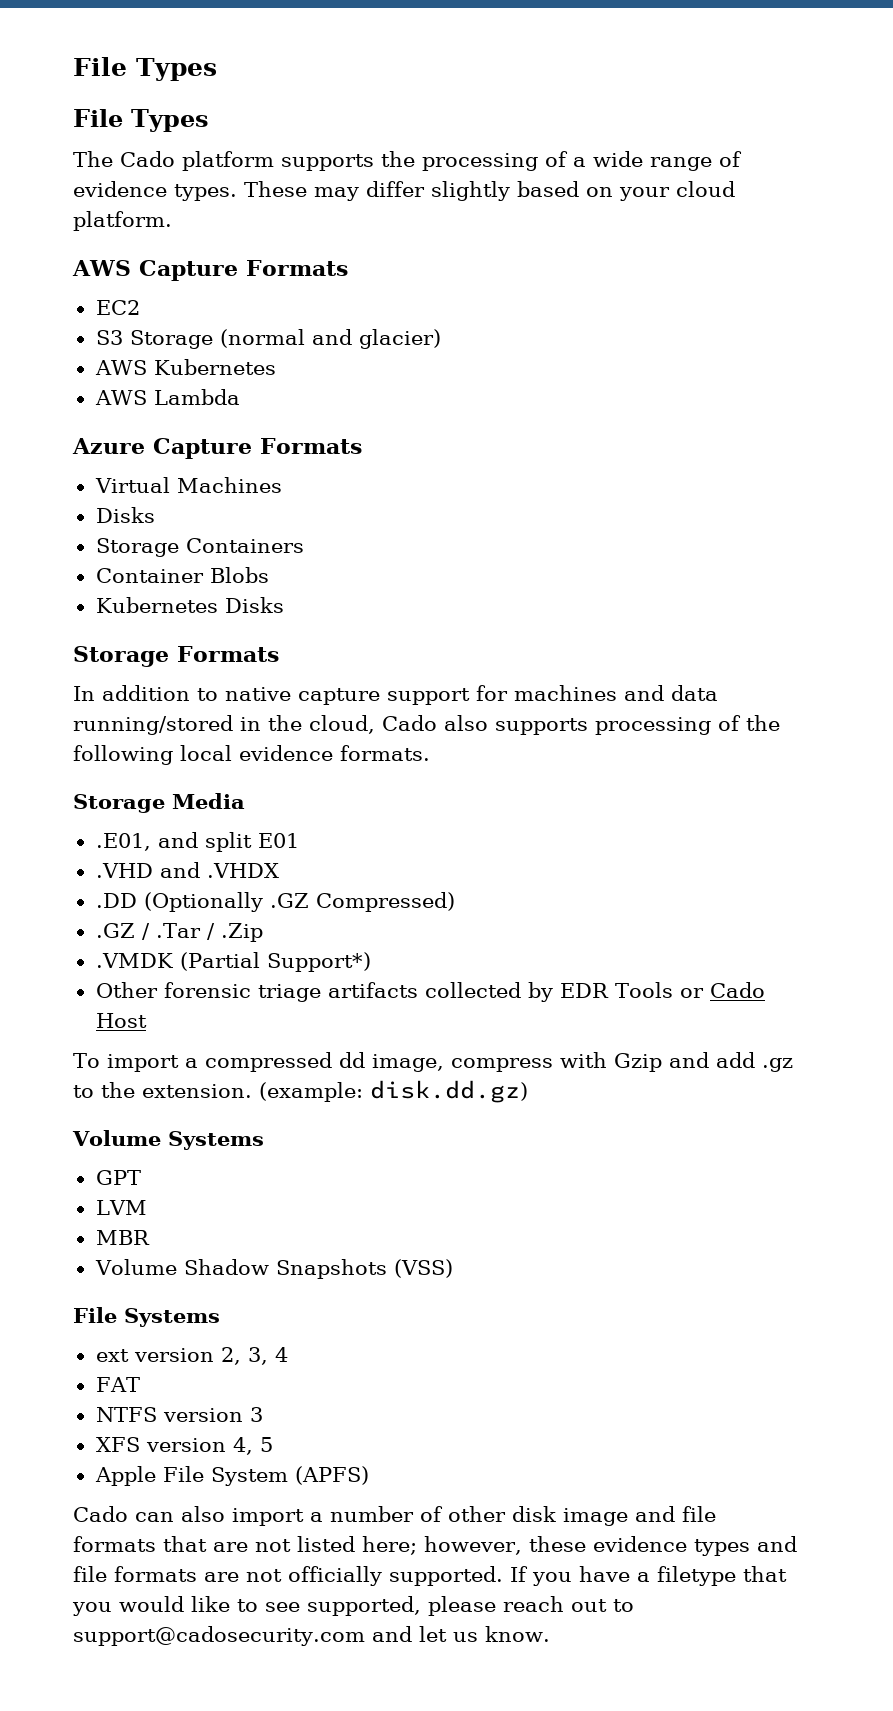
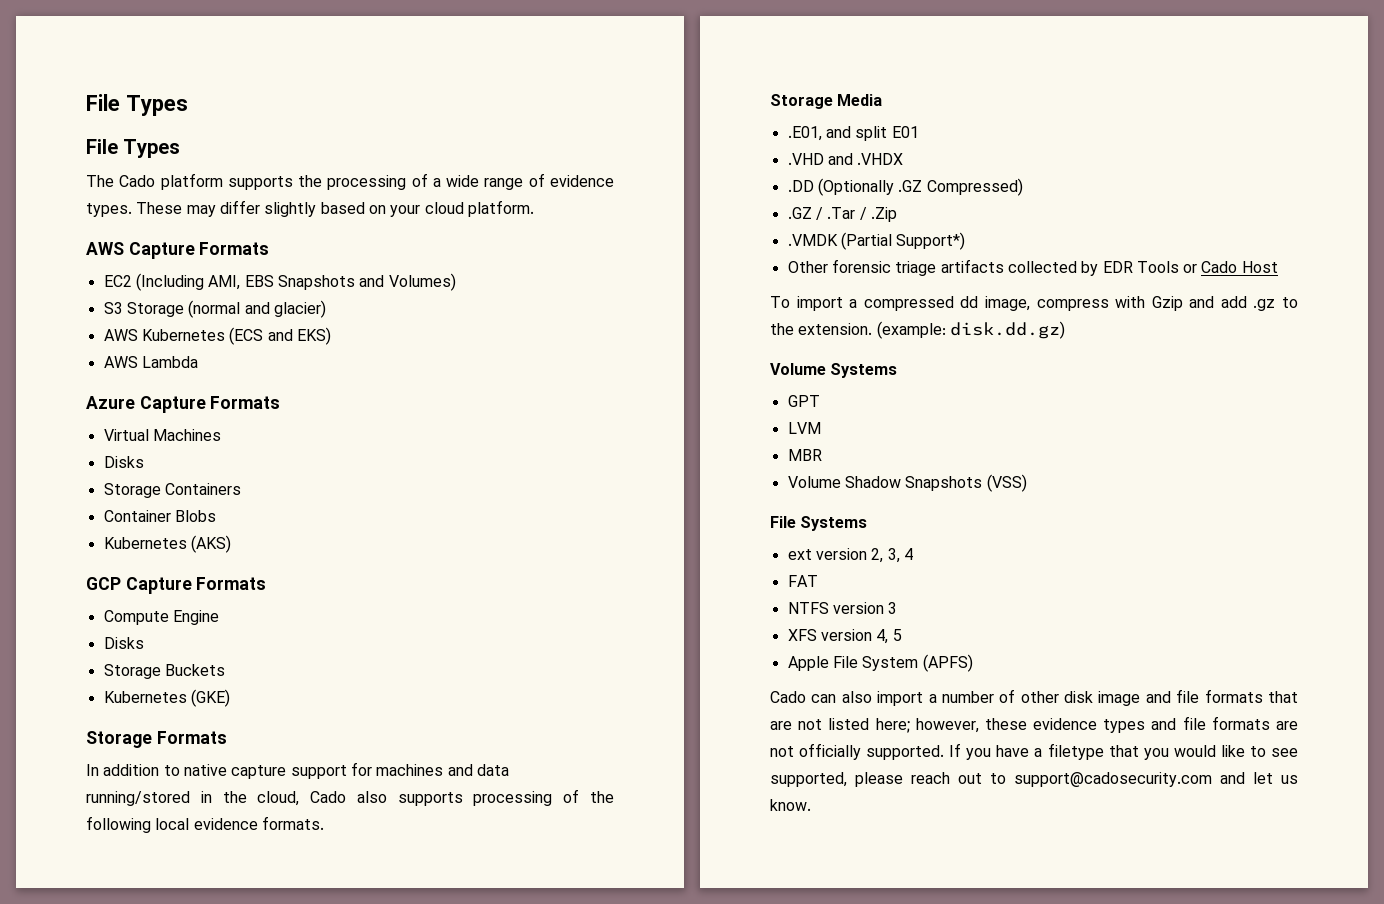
- EC2
+ EC2 (Including AMI, EBS Snapshots and Volumes)
- AWS Kubernetes
+ AWS Kubernetes (ECS and EKS)
- Kubernetes Disks
+ Kubernetes (AKS)
+ GCP Capture Formats
+ Compute Engine
+ Disks
+ Storage Buckets
+ Kubernetes (GKE)

